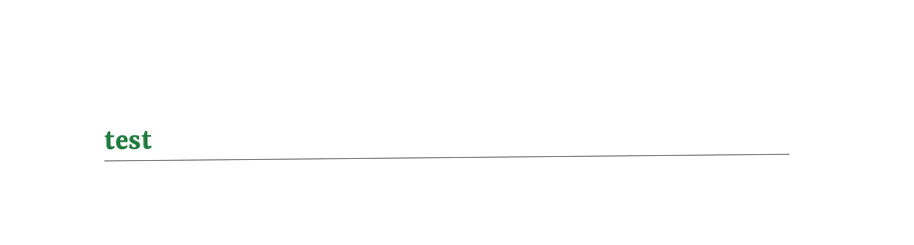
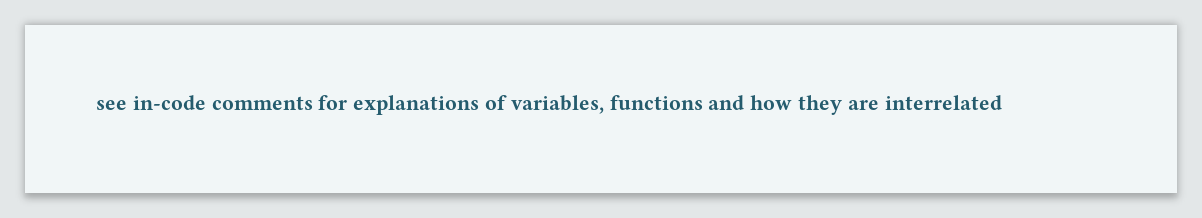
- test
+ see in-code comments for explanations of variables, functions and how they are interrelated

